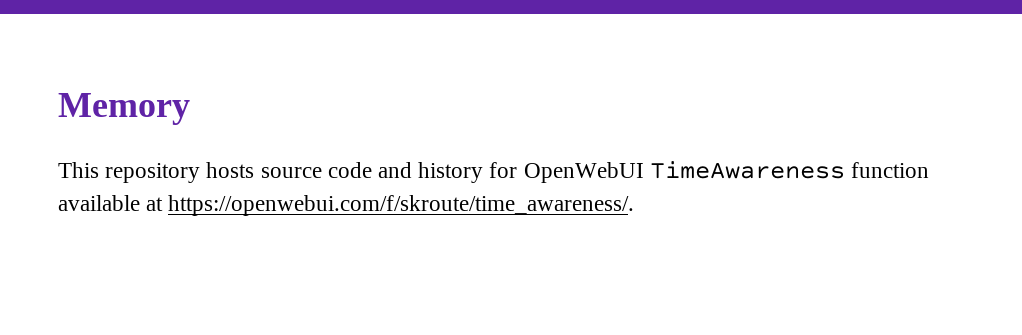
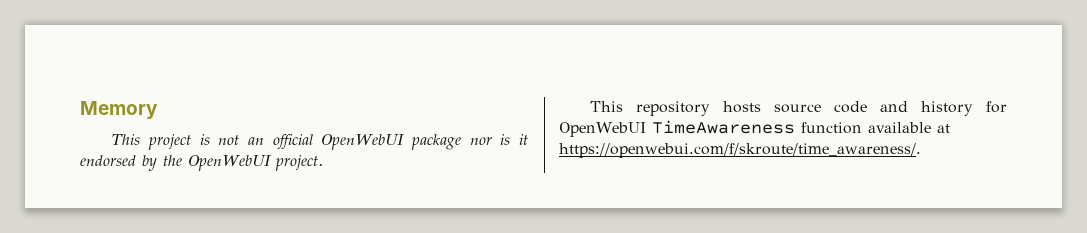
+ This project is not an official OpenWebUI package nor is it endorsed by the OpenWebUI project.

